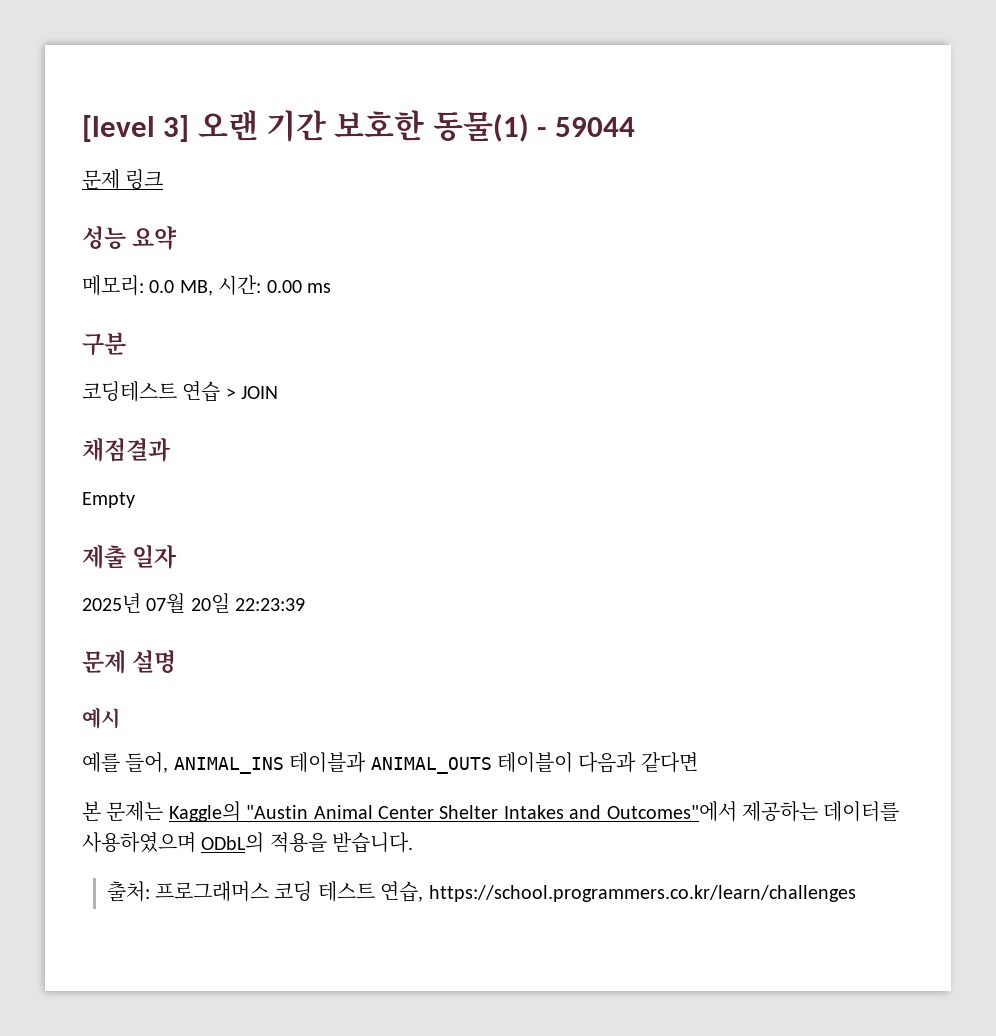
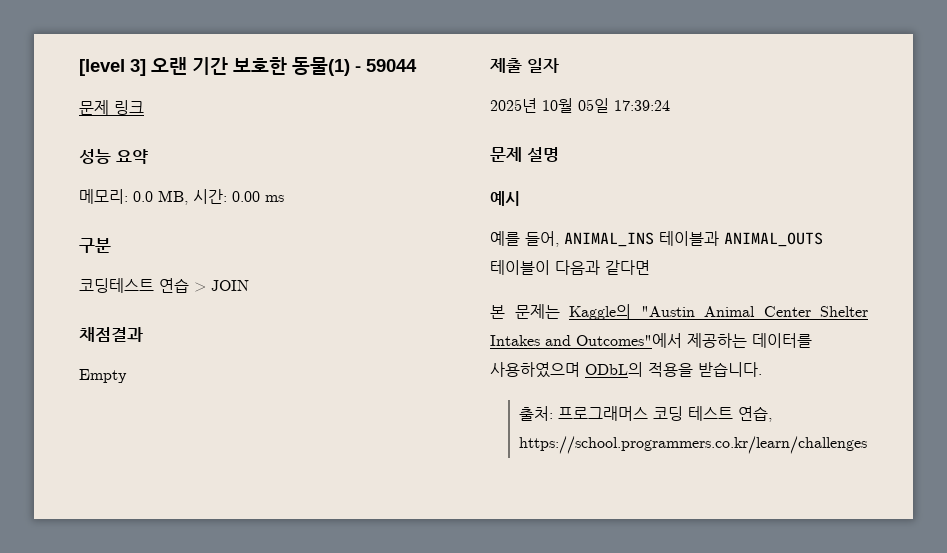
- 2025년 07월 20일 22:23:39
+ 2025년 10월 05일 17:39:24

